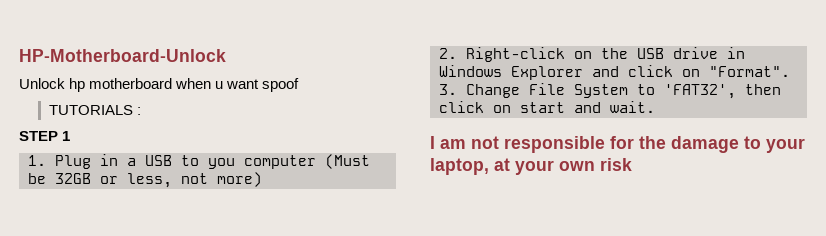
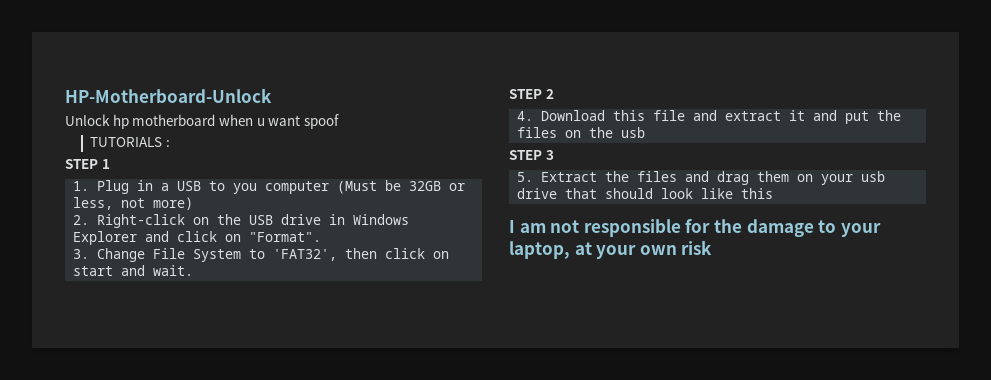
+ STEP 2
+ 4. Download this file and extract it and put the files on the usb
+ STEP 3
+ 5. Extract the files and drag them on your usb drive that should look like this

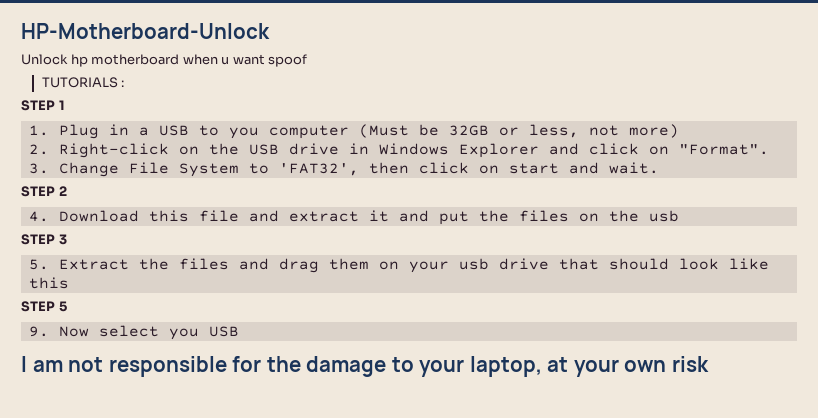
+ STEP 5
+ 9. Now select you USB

